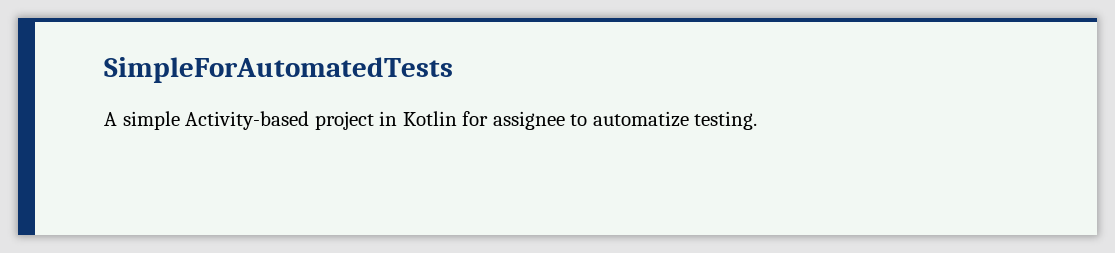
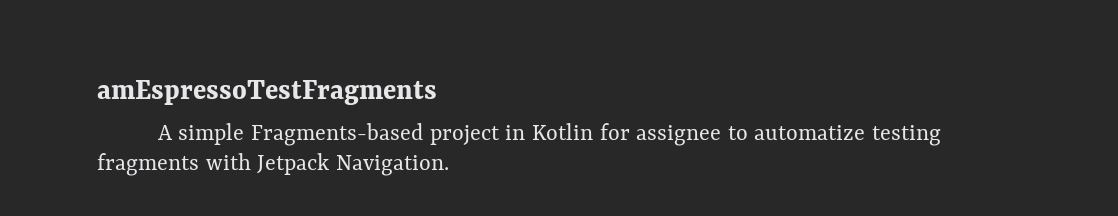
- SimpleForAutomatedTests
+ amEspressoTestFragments
- A simple Activity-based project in Kotlin for assignee to automatize testing.
+ A simple Fragments-based project in Kotlin for assignee to automatize testing fragments with Jetpack Navigation.

